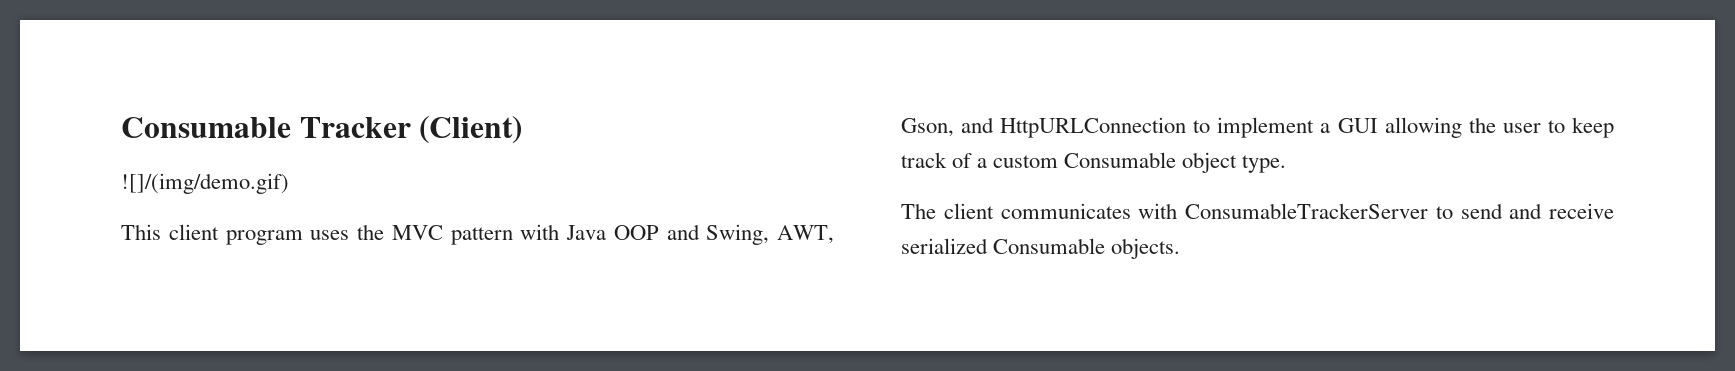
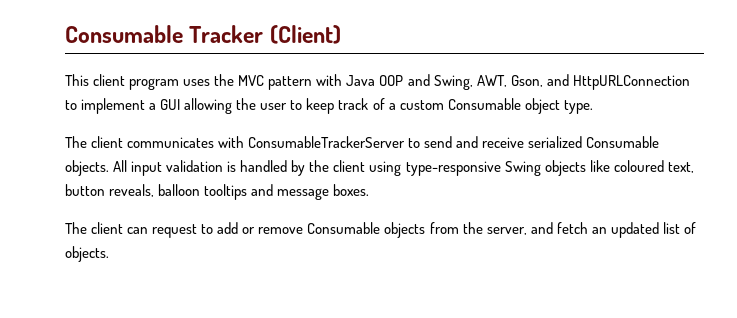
- ![]/(img/demo.gif)
+ All input validation is handled by the client using type-responsive Swing objects like coloured text, button reveals, balloon tooltips and message boxes.
+ The client can request to add or remove Consumable objects from the server, and fetch an updated list of objects.

